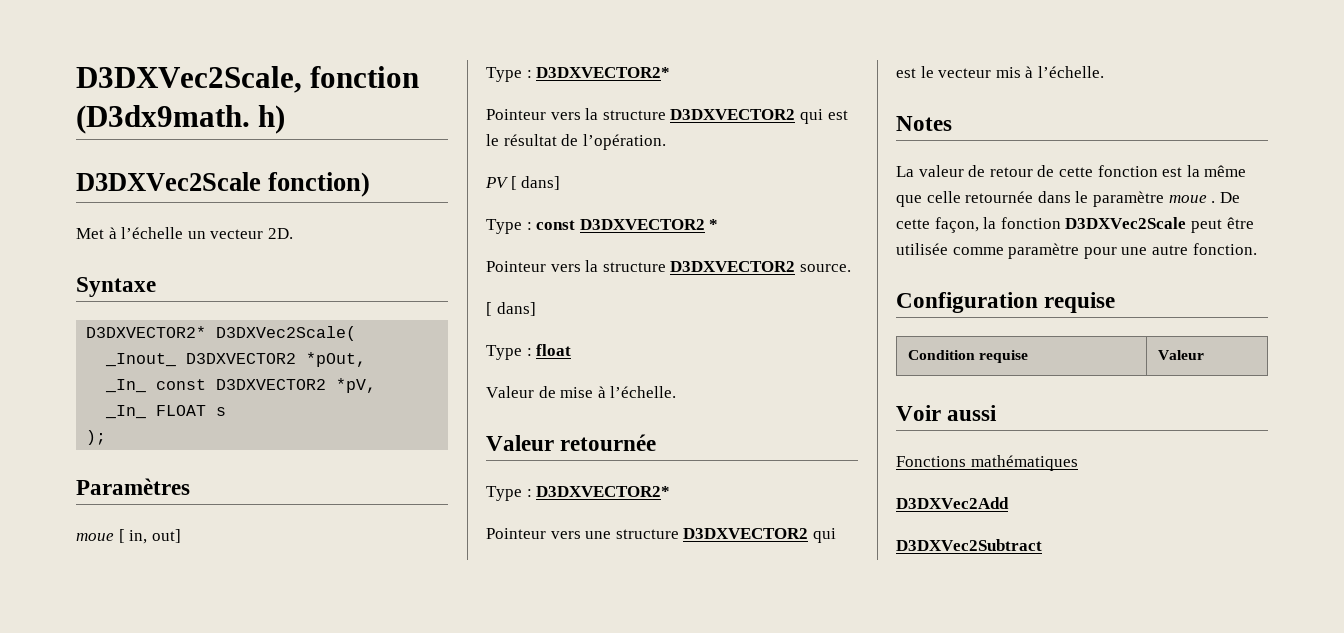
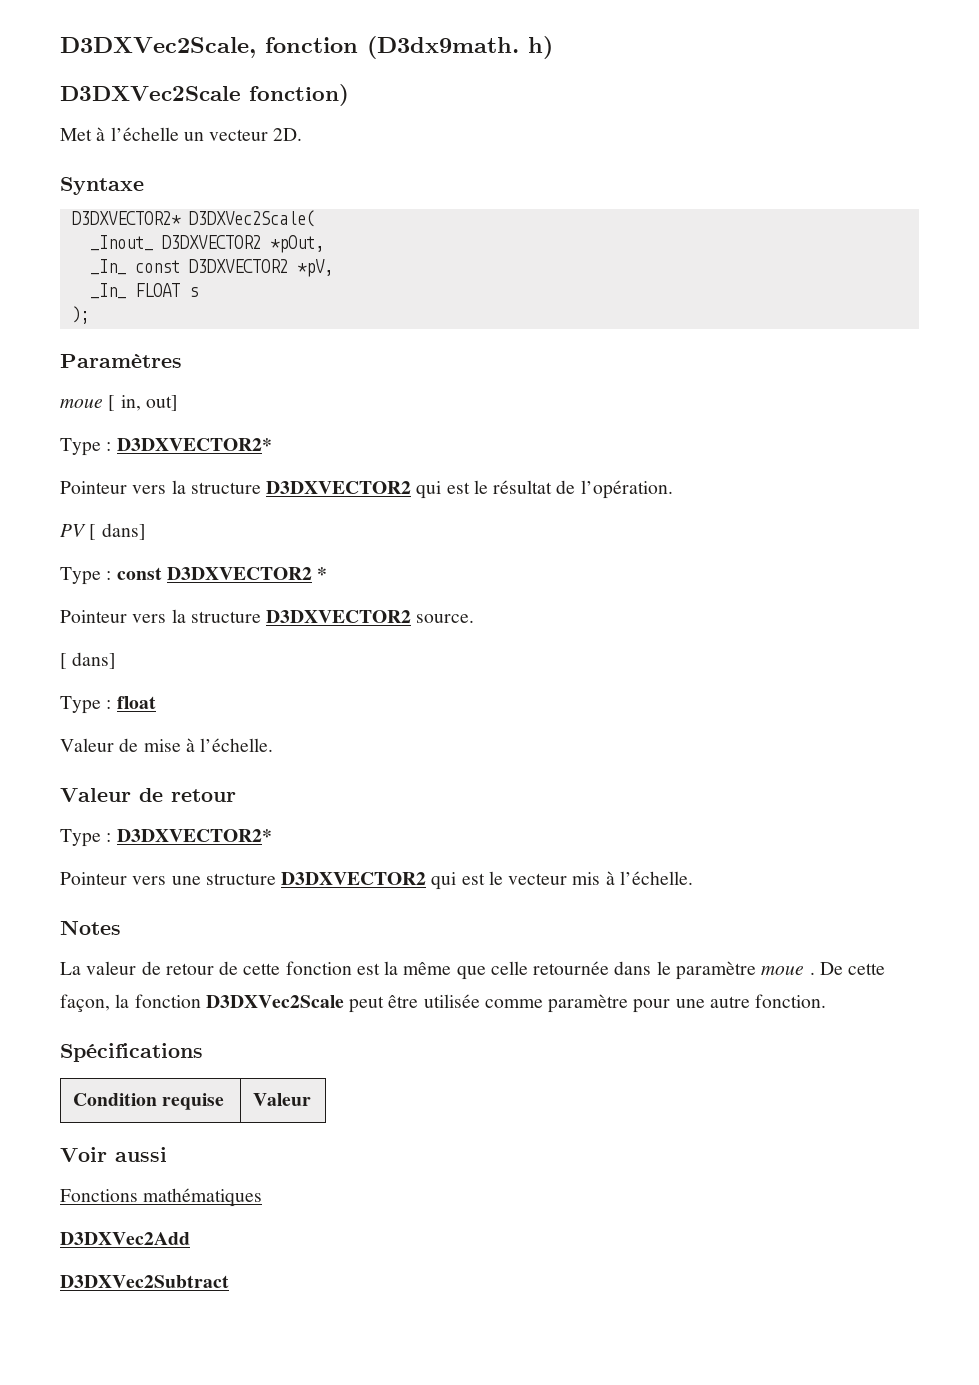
- Valeur retournée
+ Valeur de retour
- Configuration requise
+ Spécifications

